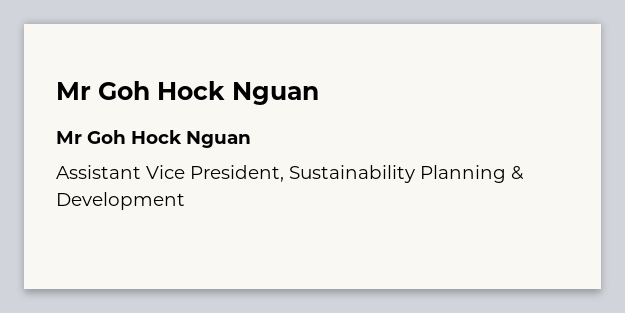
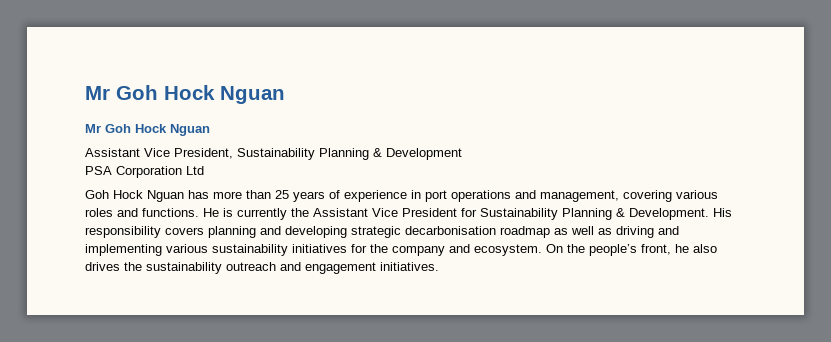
+ PSA Corporation Ltd
+ Goh Hock Nguan has more than 25 years of experience in port operations and management, covering various roles and functions. He is currently the Assistant Vice President for Sustainability Planning & Development. His responsibility covers planning and developing strategic decarbonisation roadmap as well as driving and implementing various sustainability initiatives for the company and ecosystem. On the people’s front, he also drives the sustainability outreach and engagement initiatives.

